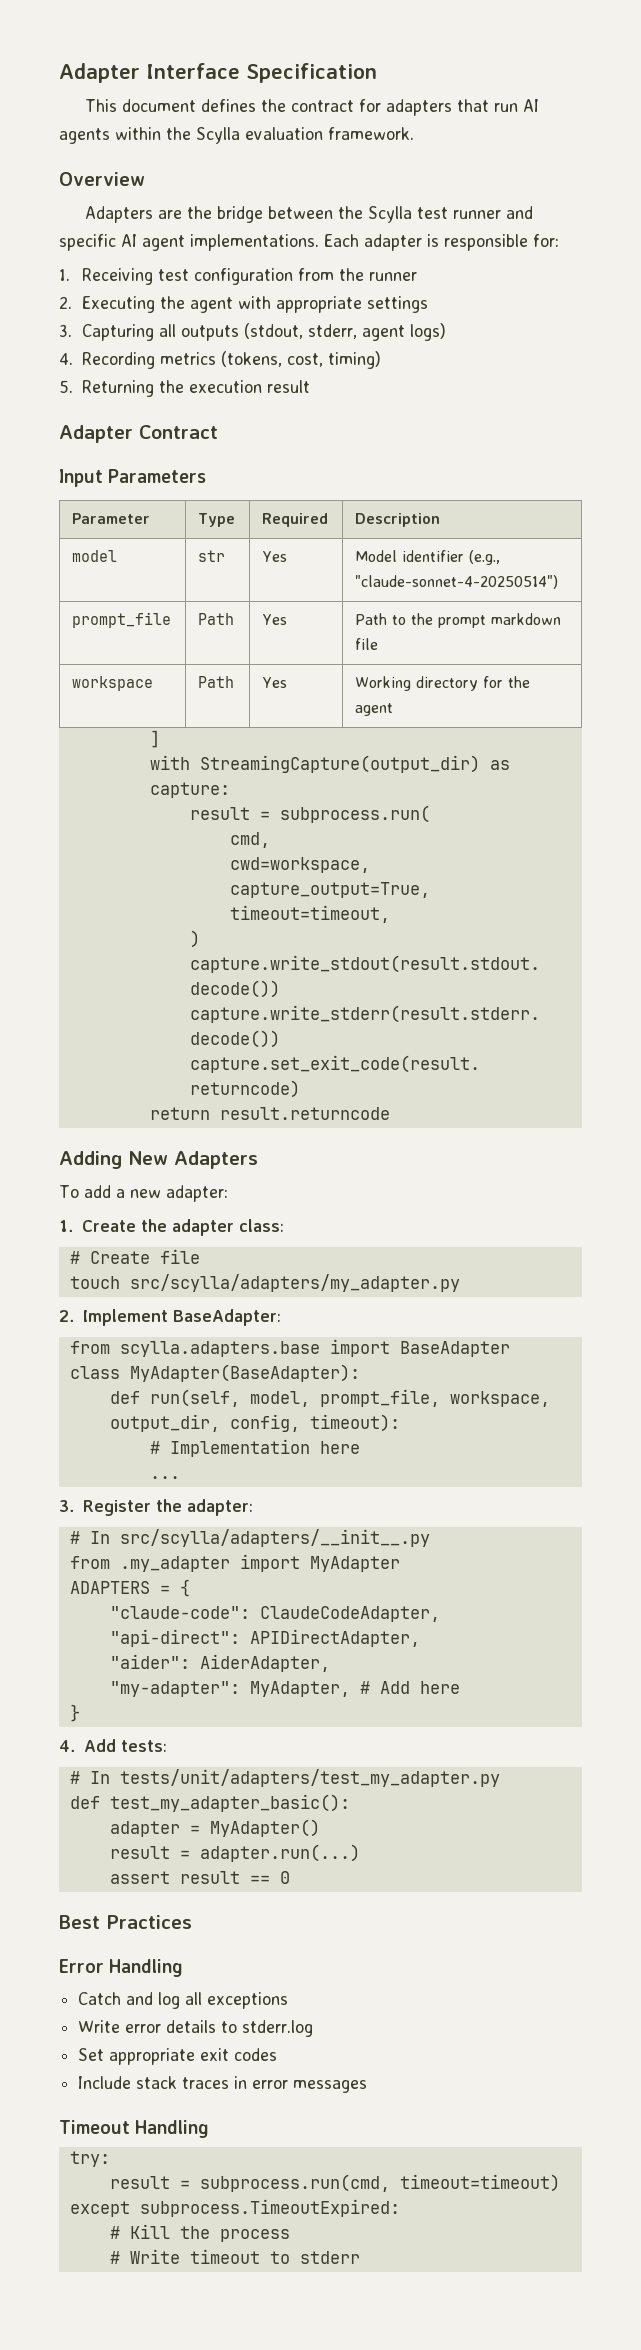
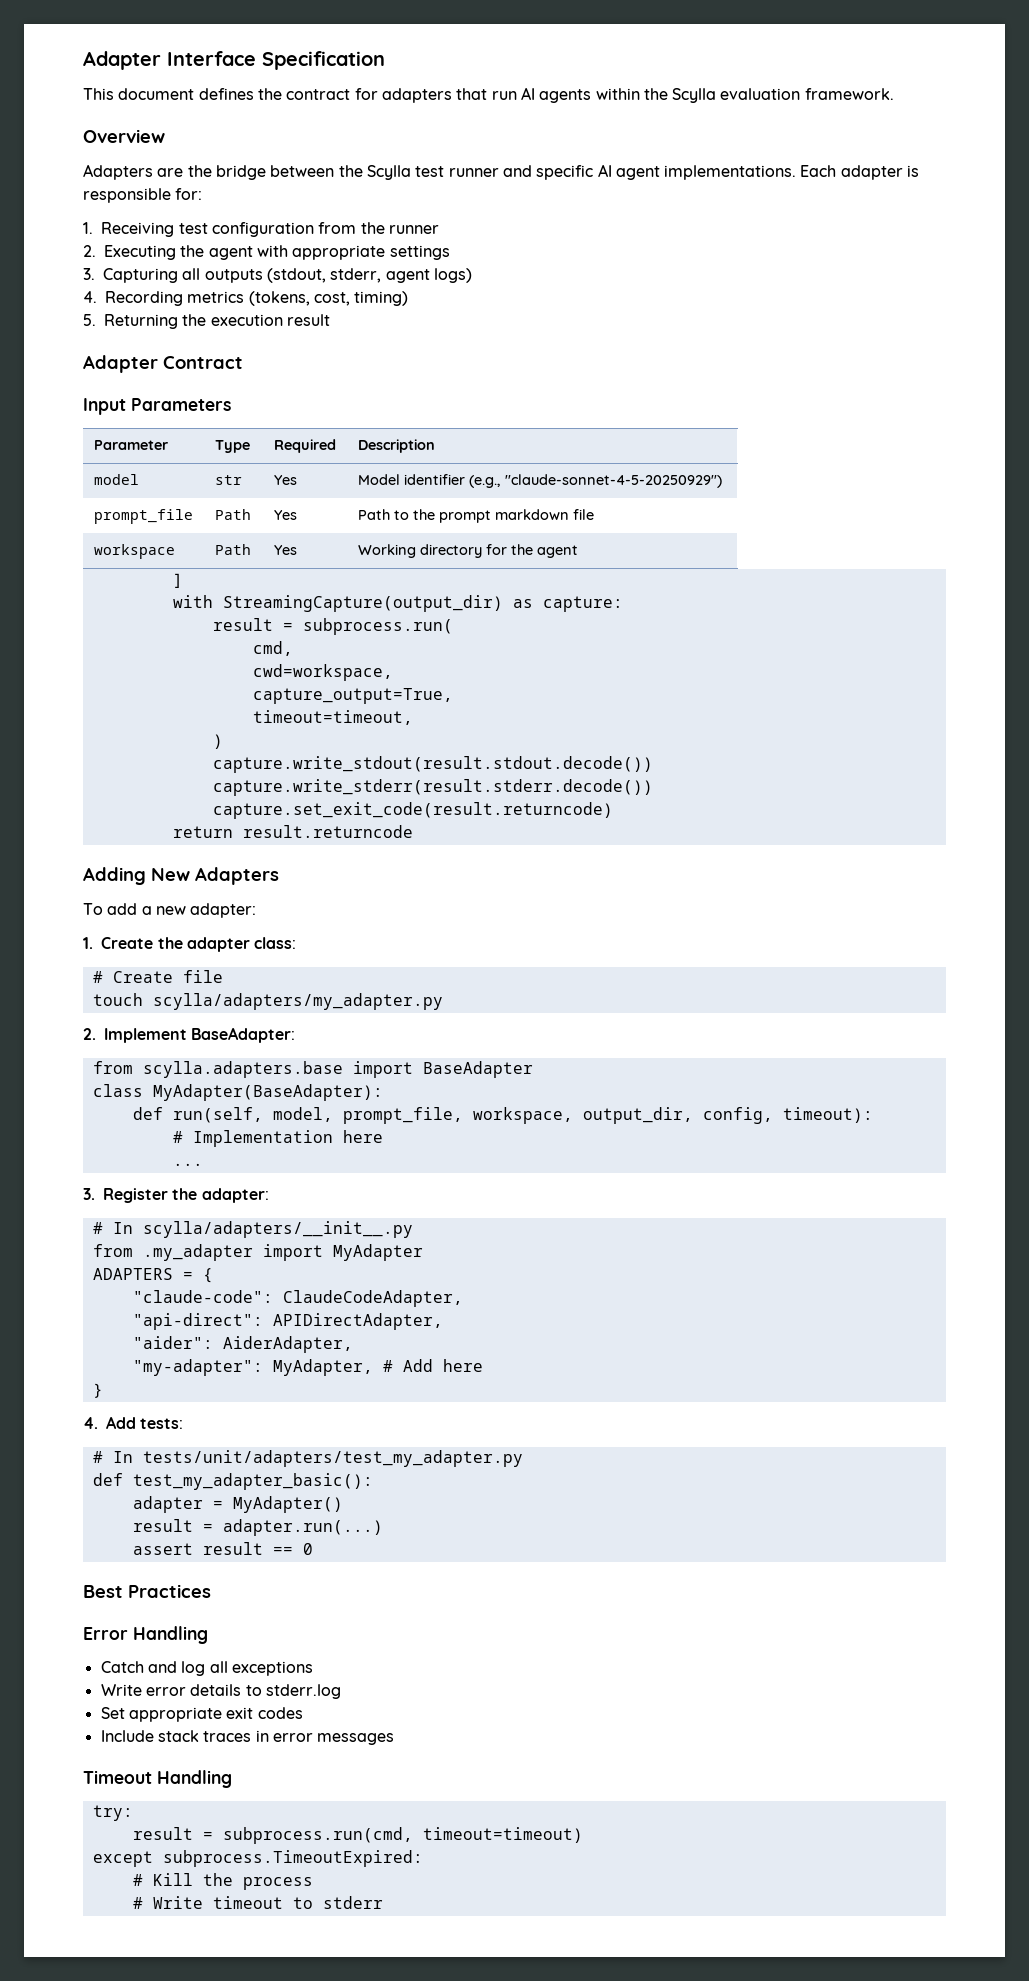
- model | str | Yes | Model identifier (e.g., "claude-sonnet-4-20250514")
+ model | str | Yes | Model identifier (e.g., "claude-sonnet-4-5-20250929")
- touch src/scylla/adapters/my_adapter.py
+ touch scylla/adapters/my_adapter.py
- # In src/scylla/adapters/__init__.py
+ # In scylla/adapters/__init__.py

